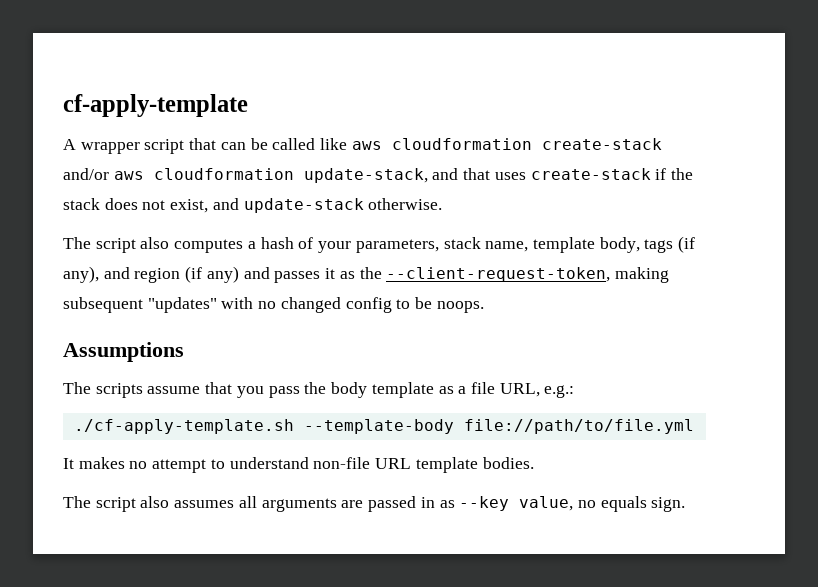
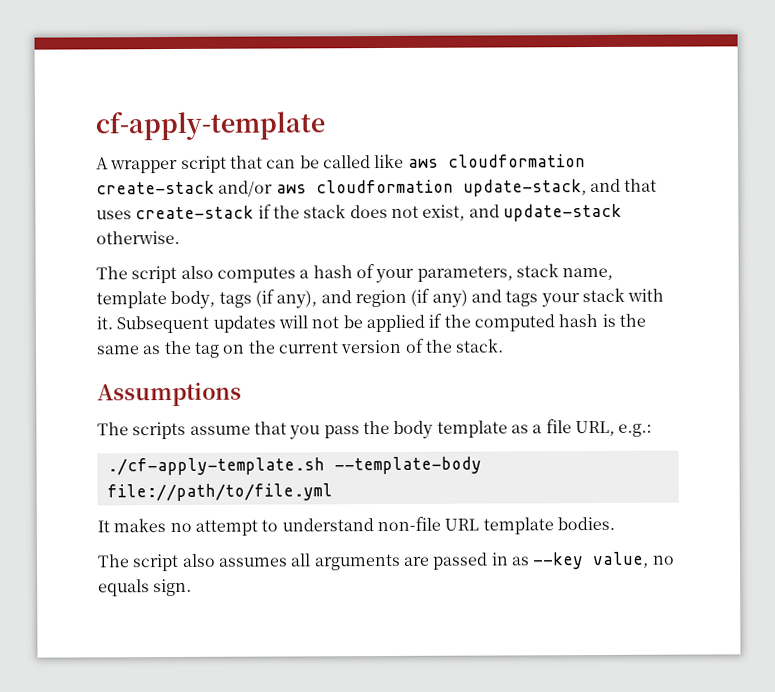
- The script also computes a hash of your parameters, stack name, template body, tags (if any), and region (if any) and passes it as the --client-request-token, making subsequent "updates" with no changed config to be noops.
+ The script also computes a hash of your parameters, stack name, template body, tags (if any), and region (if any) and tags your stack with it. Subsequent updates will not be applied if the computed hash is the same as the tag on the current version of the stack.

